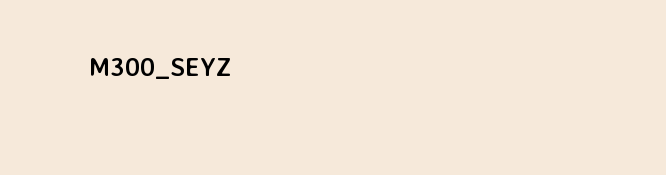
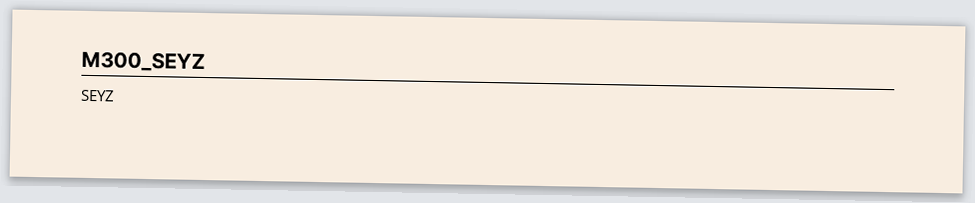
+ SEYZ

